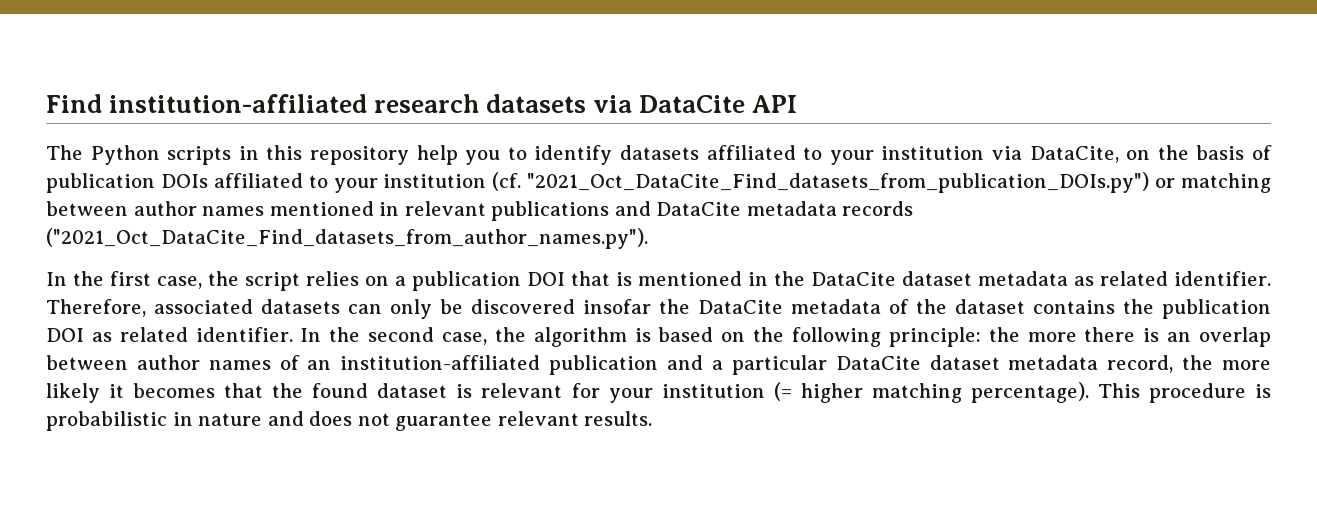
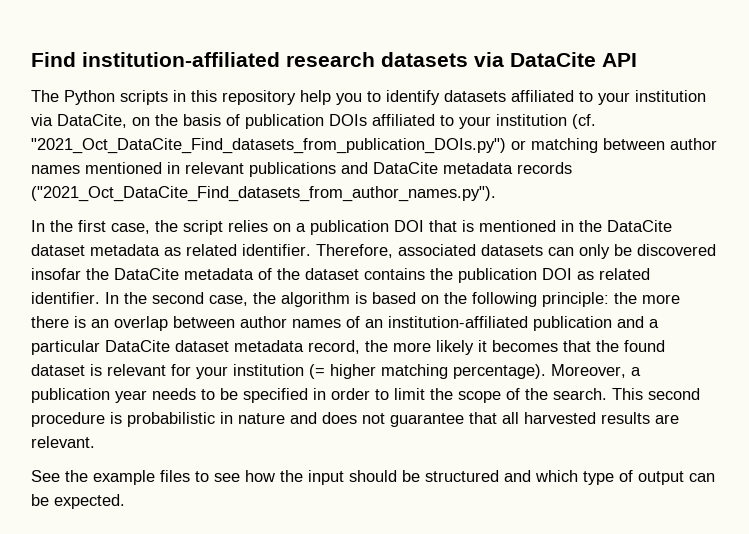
- This procedure is probabilistic in nature and does not guarantee relevant results.
+ Moreover, a publication year needs to be specified in order to limit the scope of the search. This second procedure is probabilistic in nature and does not guarantee that all harvested results are relevant.
+ See the example files to see how the input should be structured and which type of output can be expected.

